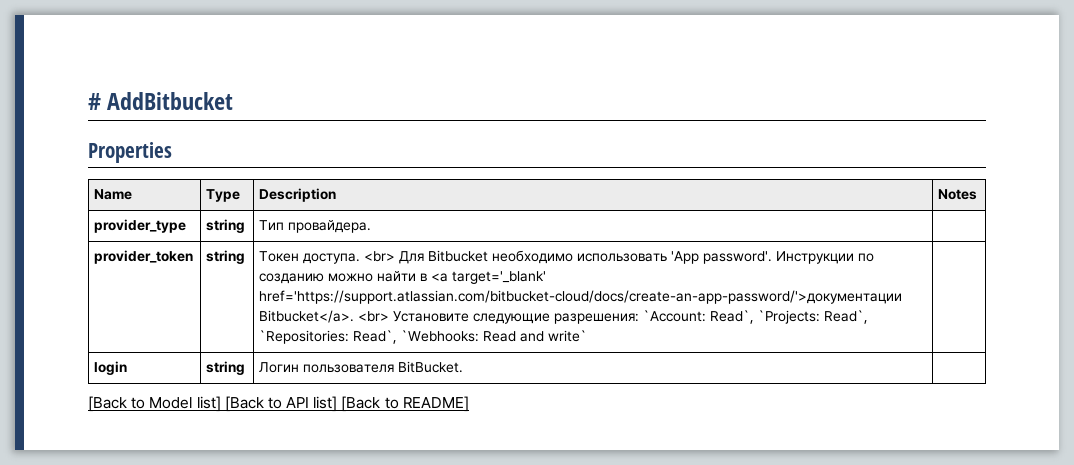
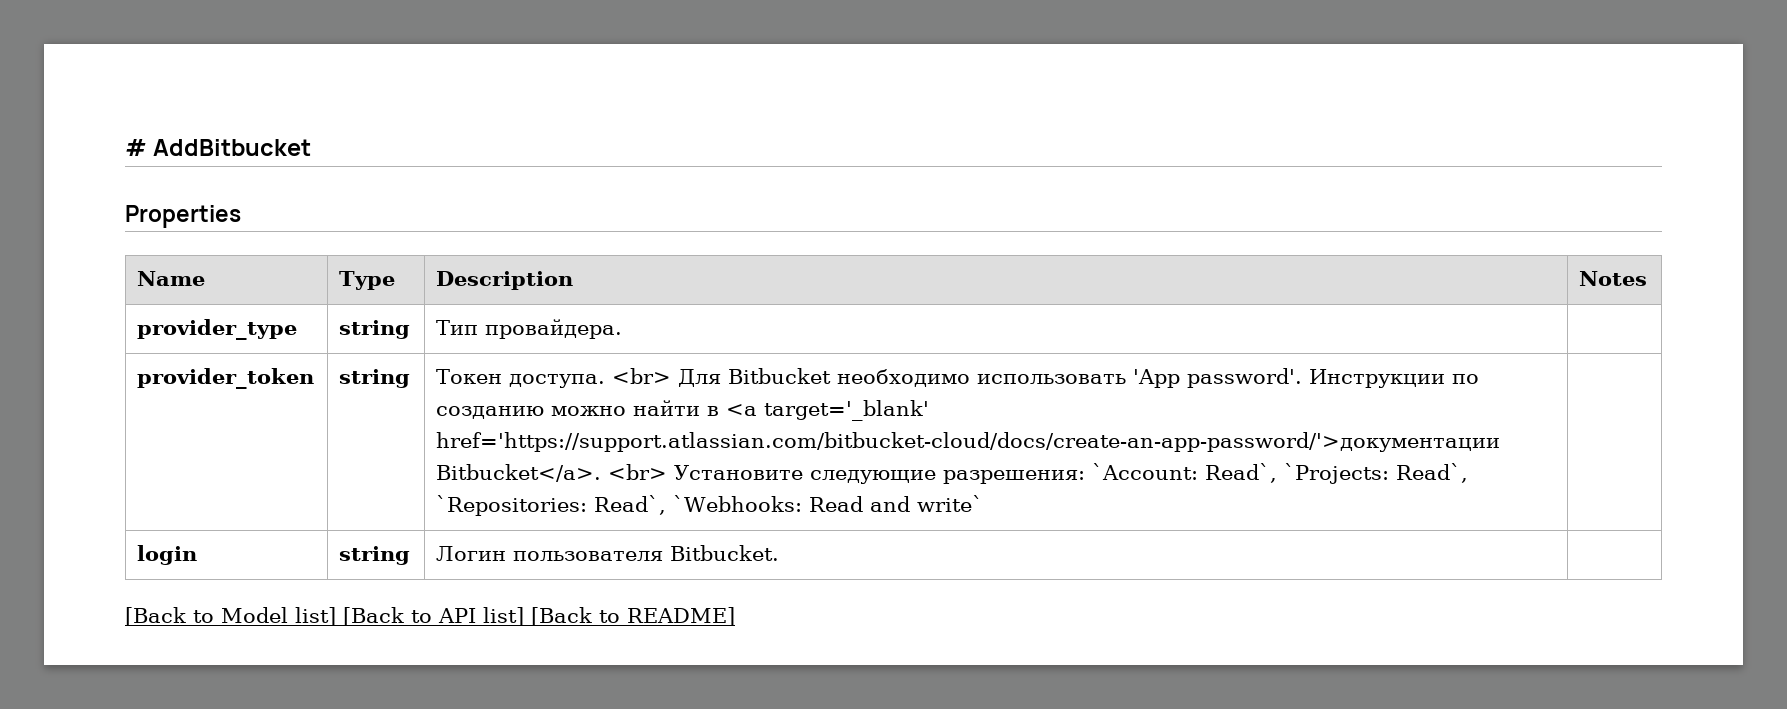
- login | string | Логин пользователя BitBucket. |
+ login | string | Логин пользователя Bitbucket. |

